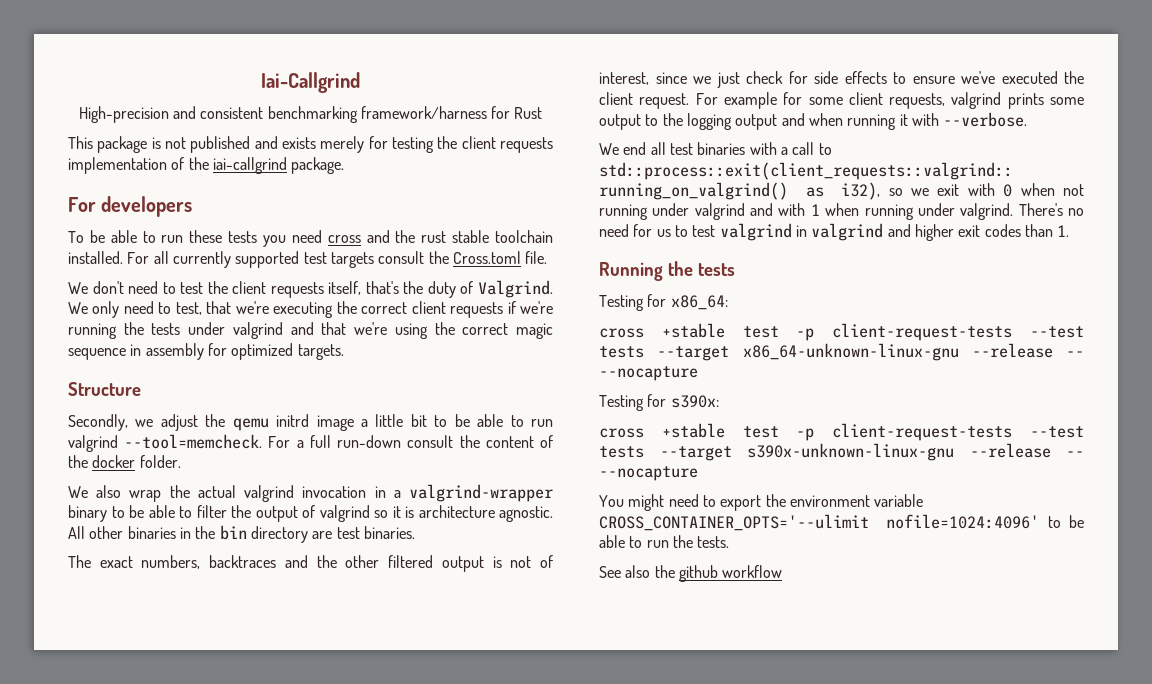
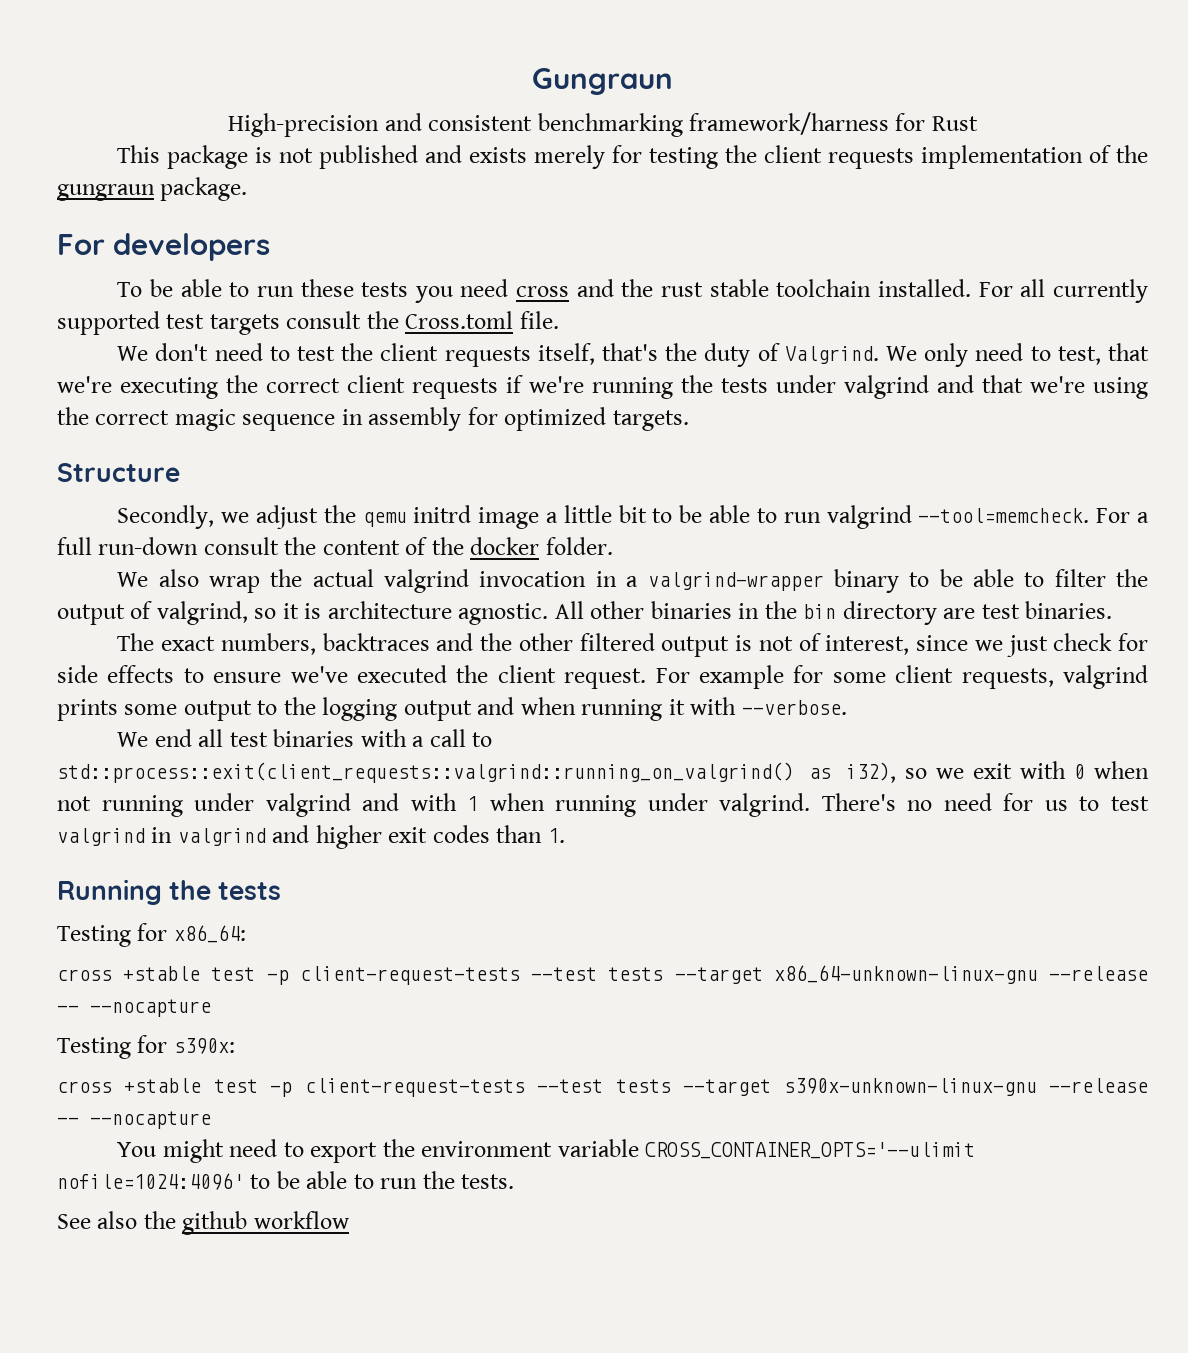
- Iai-Callgrind
+ Gungraun
- This package is not published and exists merely for testing the client requests implementation of the iai-callgrind package.
+ This package is not published and exists merely for testing the client requests implementation of the gungraun package.
- We also wrap the actual valgrind invocation in a valgrind-wrapper binary to be able to filter the output of valgrind so it is architecture agnostic.
+ We also wrap the actual valgrind invocation in a valgrind-wrapper binary to be able to filter the output of valgrind, so it is architecture agnostic.

